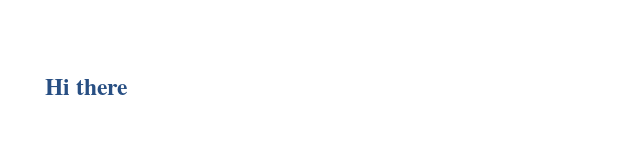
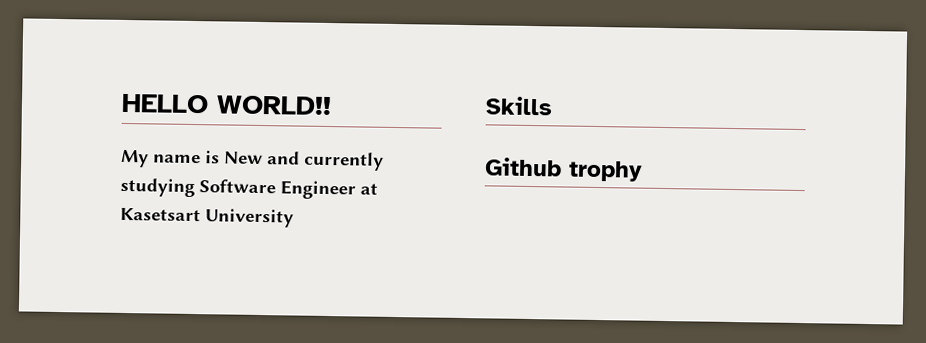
- Hi there
+ HELLO WORLD!!
+ My name is New and currently studying Software Engineer at Kasetsart University
+ Skills
+ Github trophy

